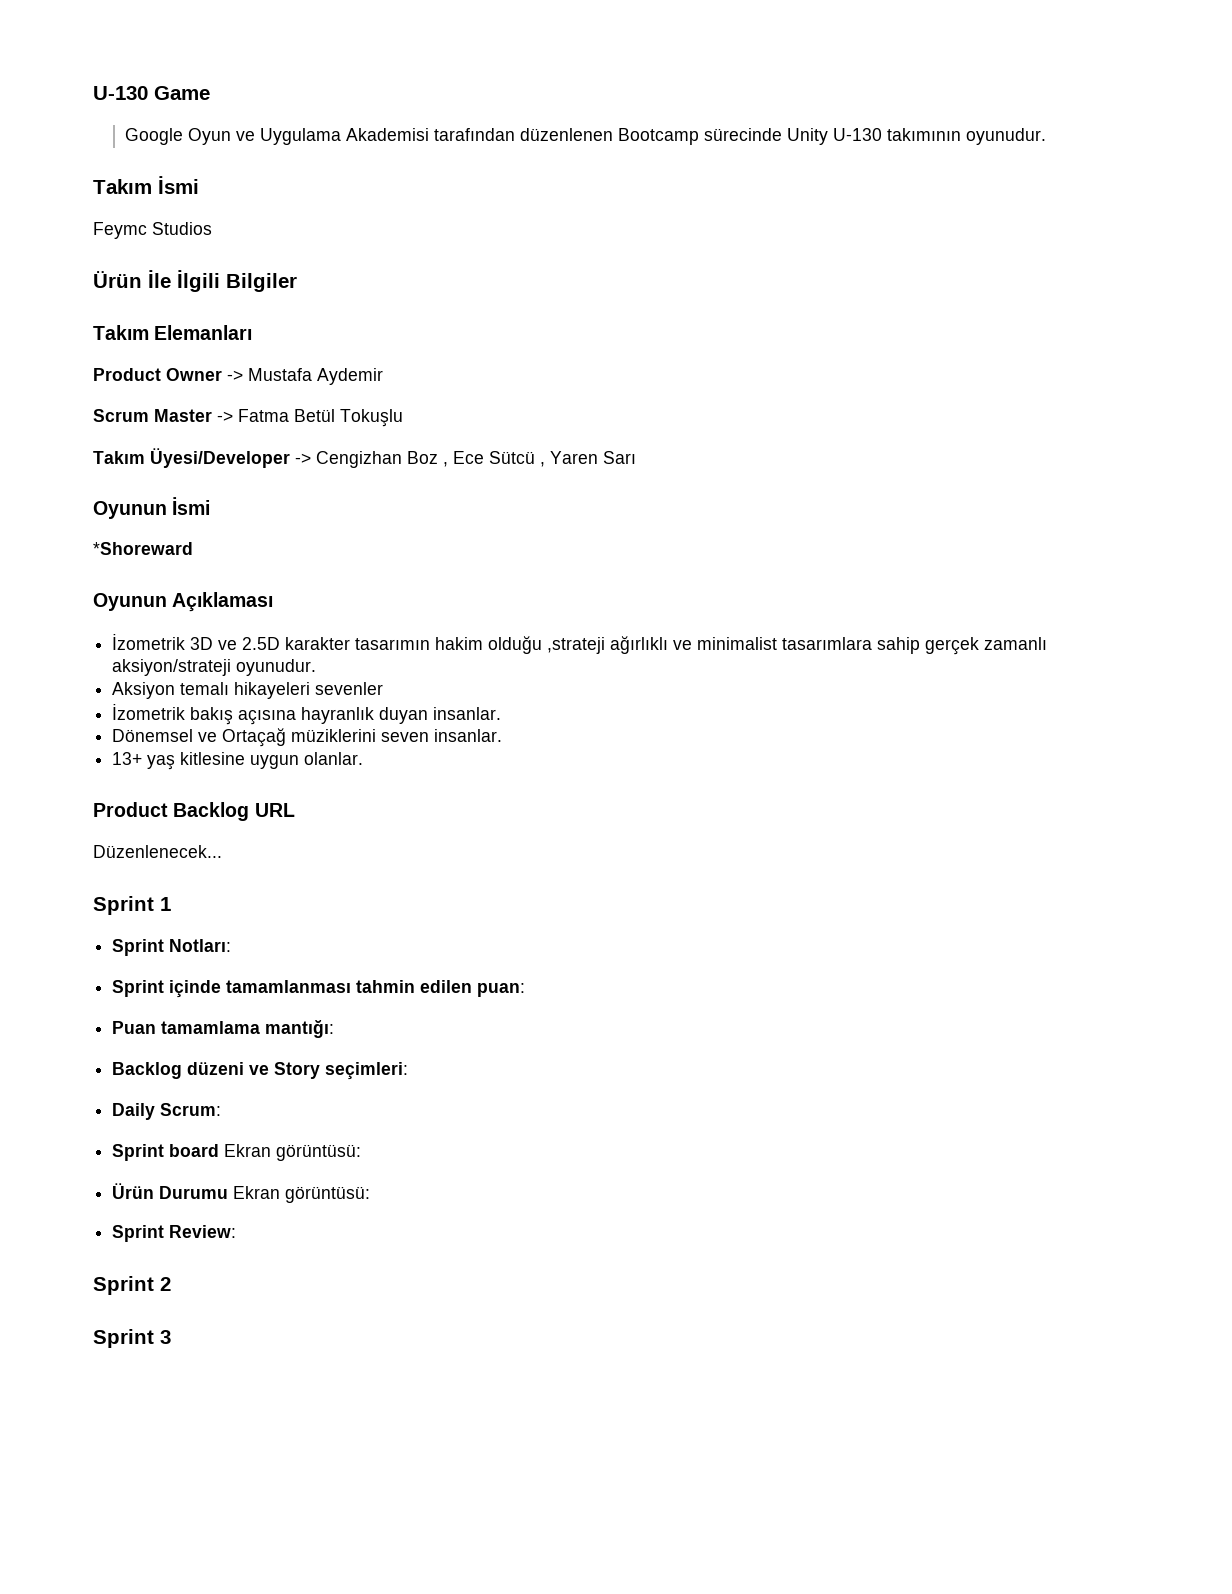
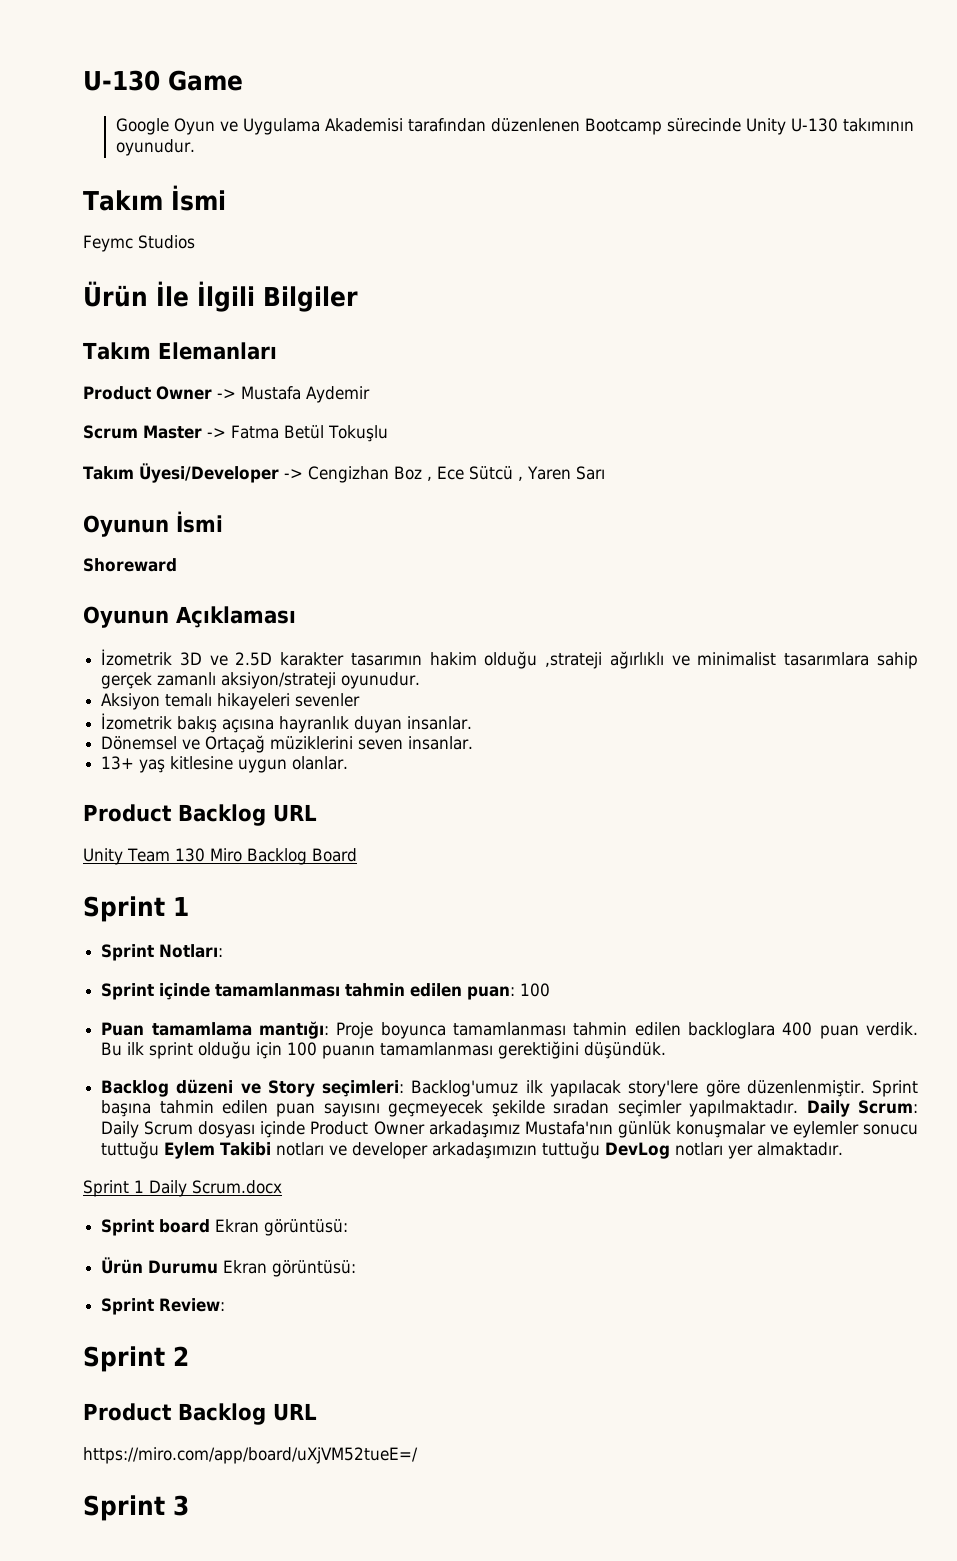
- *Shoreward
+ Shoreward
- Düzenlenecek...
+ Unity Team 130 Miro Backlog Board
- Sprint içinde tamamlanması tahmin edilen puan:
+ Sprint içinde tamamlanması tahmin edilen puan: 100
- Puan tamamlama mantığı:
+ Puan tamamlama mantığı: Proje boyunca tamamlanması tahmin edilen backloglara 400 puan verdik. Bu ilk sprint olduğu için 100 puanın tamamlanması gerektiğini düşündük.
- Backlog düzeni ve Story seçimleri:
- Daily Scrum:
+ Backlog düzeni ve Story seçimleri: Backlog'umuz ilk yapılacak story'lere göre düzenlenmiştir. Sprint başına tahmin edilen puan sayısını geçmeyecek şekilde sıradan seçimler yapılmaktadır. Daily Scrum: Daily Scrum dosyası içinde Product Owner arkadaşımız Mustafa'nın günlük konuşmalar ve eylemler sonucu tuttuğu Eylem Takibi notları ve developer arkadaşımızın tuttuğu DevLog notları yer almaktadır.
+ Sprint 1 Daily Scrum.docx
  Sprint 2
+ Product Backlog URL
+ https://miro.com/app/board/uXjVM52tueE=/

